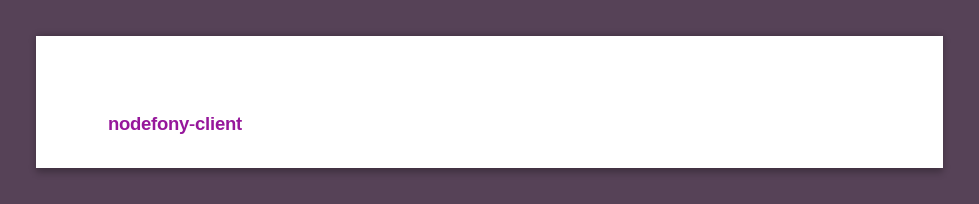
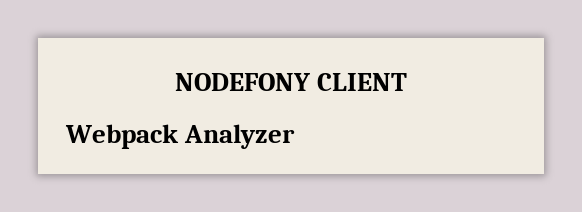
- nodefony-client
+ NODEFONY CLIENT
+ Webpack Analyzer

